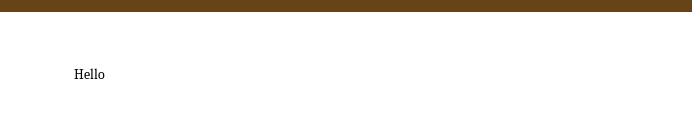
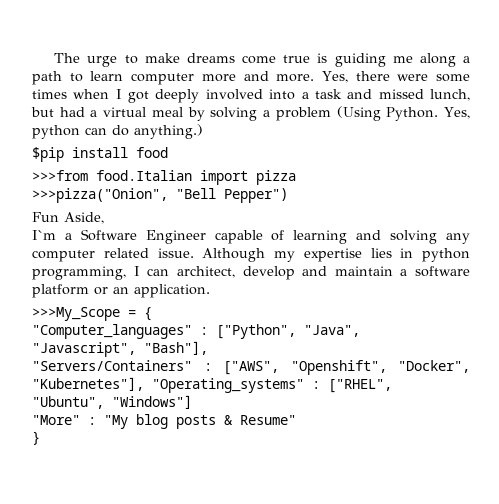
- Hello
+ The urge to make dreams come true is guiding me along a path to learn computer more and more. Yes, there were some times when I got deeply involved into a task and missed lunch, but had a virtual meal by solving a problem (Using Python. Yes, python can do anything.)
+ $pip install food
+ >>>from food.Italian import pizza
+ >>>pizza("Onion", "Bell Pepper")
+ Fun Aside,
+ I`m a Software Engineer capable of learning and solving any computer related issue. Although my expertise lies in python programming, I can architect, develop and maintain a software platform or an application.
+ >>>My_Scope = {
+ "Computer_languages" : ["Python", "Java", "Javascript", "Bash"],
+ "Servers/Containers" : ["AWS", "Openshift", "Docker", "Kubernetes"], "Operating_systems" : ["RHEL", "Ubuntu", "Windows"]
+ "More" : "My blog posts & Resume"
+ }

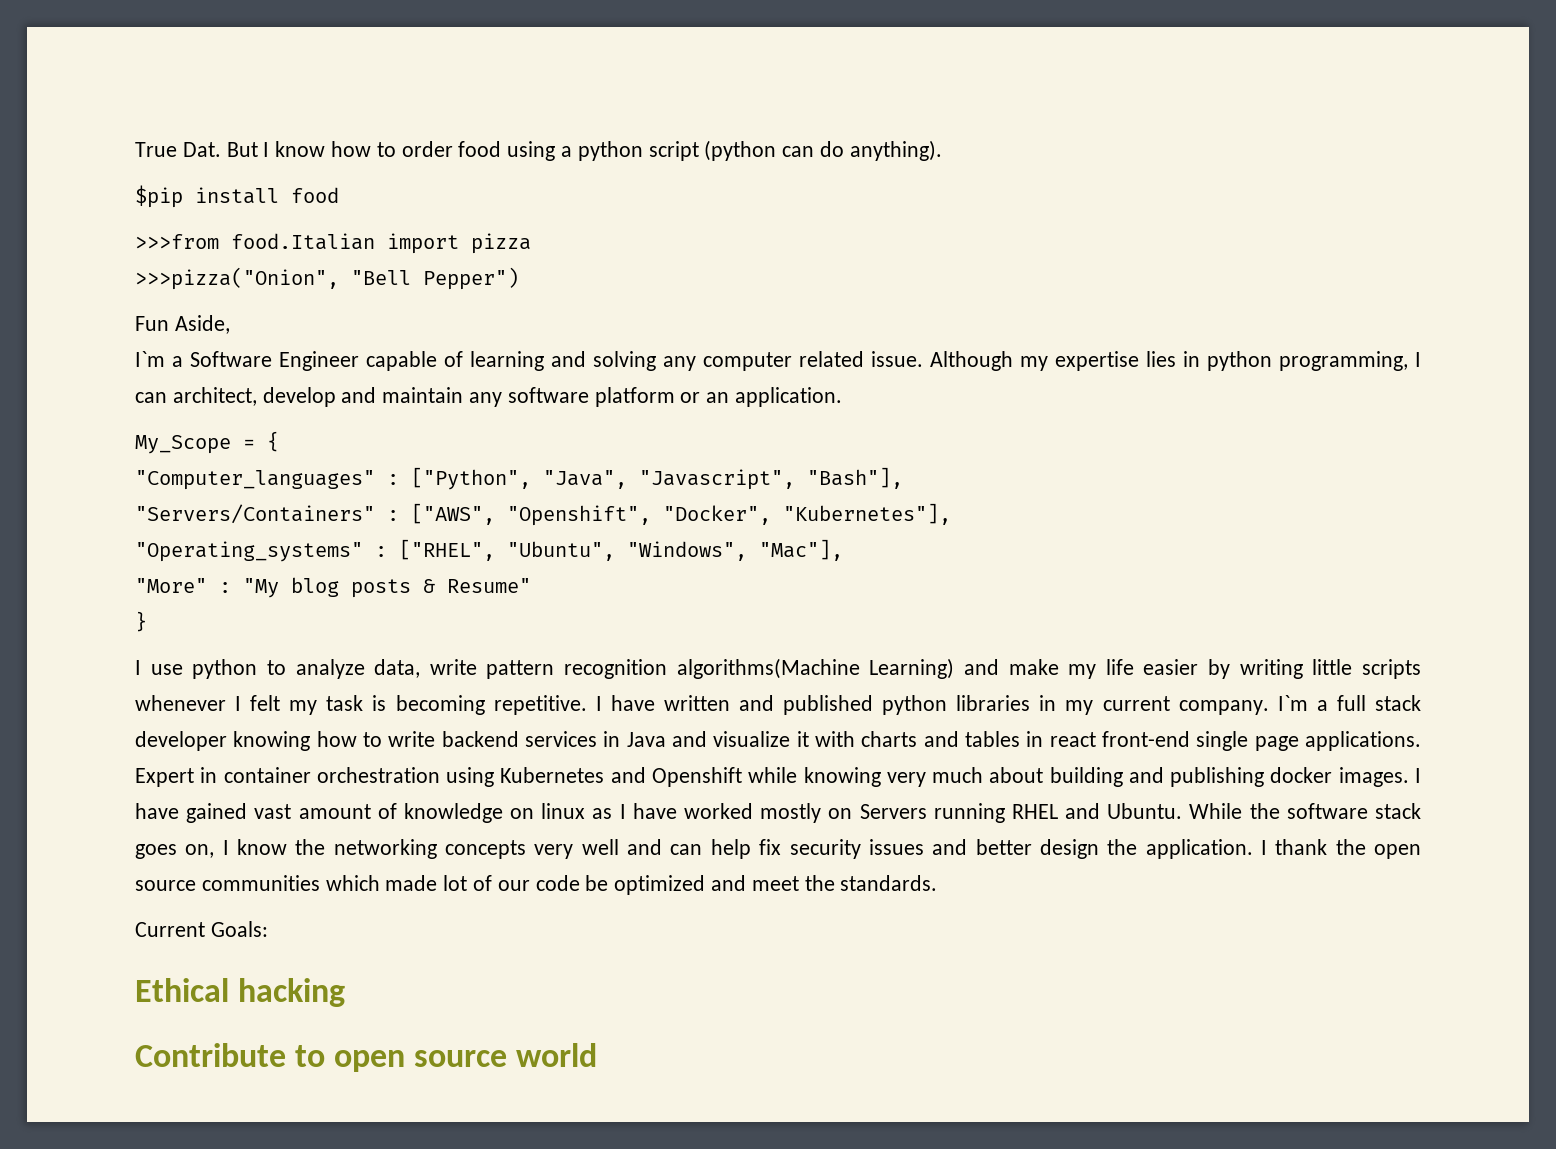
- The urge to make dreams come true is guiding me along a path to learn computer more and more. Yes, there were some times when I got deeply involved into a task and missed lunch, but had a virtual meal by solving a problem (Using Python. Yes, python can do anything.)
+ True Dat. But I know how to order food using a python script (python can do anything).
- Although my expertise lies in python programming, I can architect, develop and maintain a software platform or an application.
+ Although my expertise lies in python programming, I can architect, develop and maintain any software platform or an application.
- >>>My_Scope = {
+ My_Scope = {
- "Servers/Containers" : ["AWS", "Openshift", "Docker", "Kubernetes"], "Operating_systems" : ["RHEL", "Ubuntu", "Windows"]
+ "Servers/Containers" : ["AWS", "Openshift", "Docker", "Kubernetes"],
+ "Operating_systems" : ["RHEL", "Ubuntu", "Windows", "Mac"],
+ I use python to analyze data, write pattern recognition algorithms(Machine Learning) and make my life easier by writing little scripts whenever I felt my task is becoming repetitive. I have written and published python libraries in my current company. I`m a full stack developer knowing how to write backend services in Java and visualize it with charts and tables in react front-end single page applications. Expert in container orchestration using Kubernetes and Openshift while knowing very much about building and publishing docker images. I have gained vast amount of knowledge on linux as I have worked mostly on Servers running RHEL and Ubuntu. While the software stack goes on, I know the networking concepts very well and can help fix security issues and better design the application. I thank the open source communities which made lot of our code be optimized and meet the standards.
+ Current Goals:
+ Ethical hacking
+ Contribute to open source world

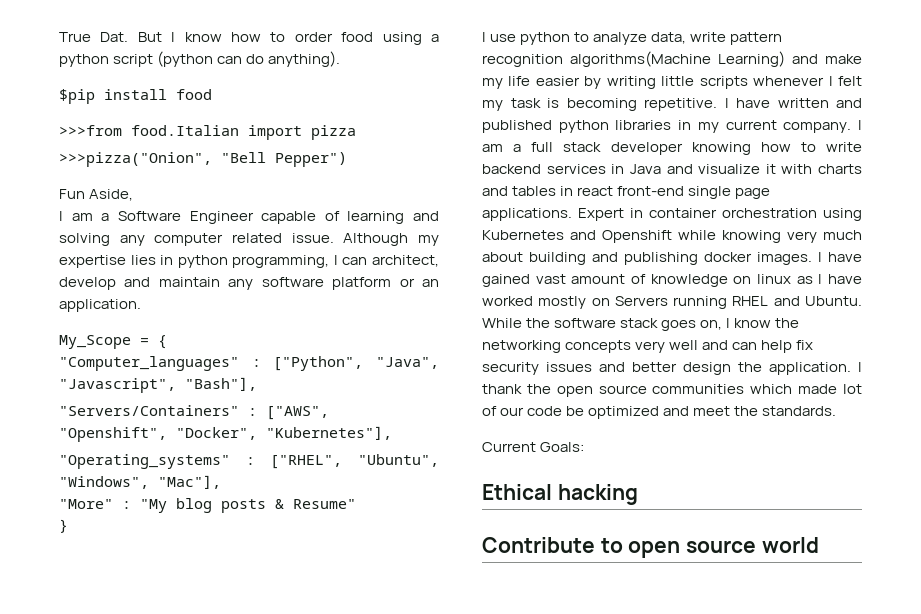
- I`m a Software Engineer capable of learning and solving any computer related issue.
+ I am a Software Engineer capable of learning and solving any computer related issue.
- I`m a full stack developer knowing how to write backend services in Java and visualize it with charts and tables in react front-end single page applications.
+ I am a full stack developer knowing how to write backend services in Java and visualize it with charts and tables in react front-end single page applications.

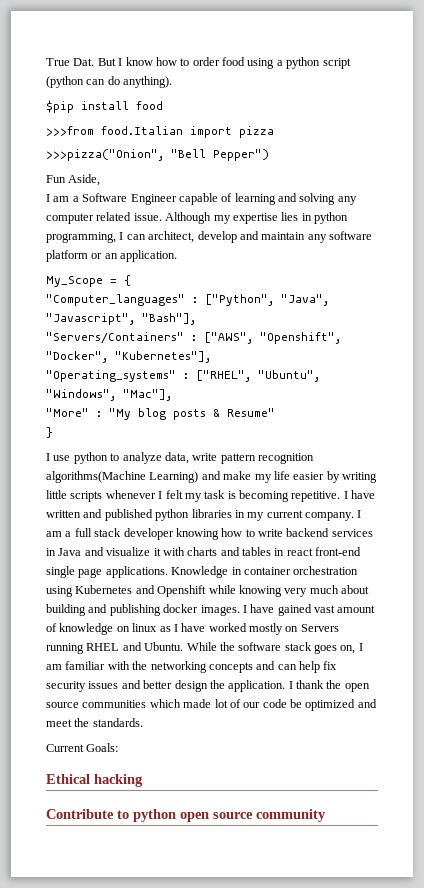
- Expert in container orchestration using Kubernetes and Openshift while knowing very much about building and publishing docker images.
+ Knowledge in container orchestration using Kubernetes and Openshift while knowing very much about building and publishing docker images.
- While the software stack goes on, I know the networking concepts very well and can help fix security issues and better design the application.
+ While the software stack goes on, I am familiar with the networking concepts and can help fix security issues and better design the application.
- Contribute to open source world
+ Contribute to python open source community

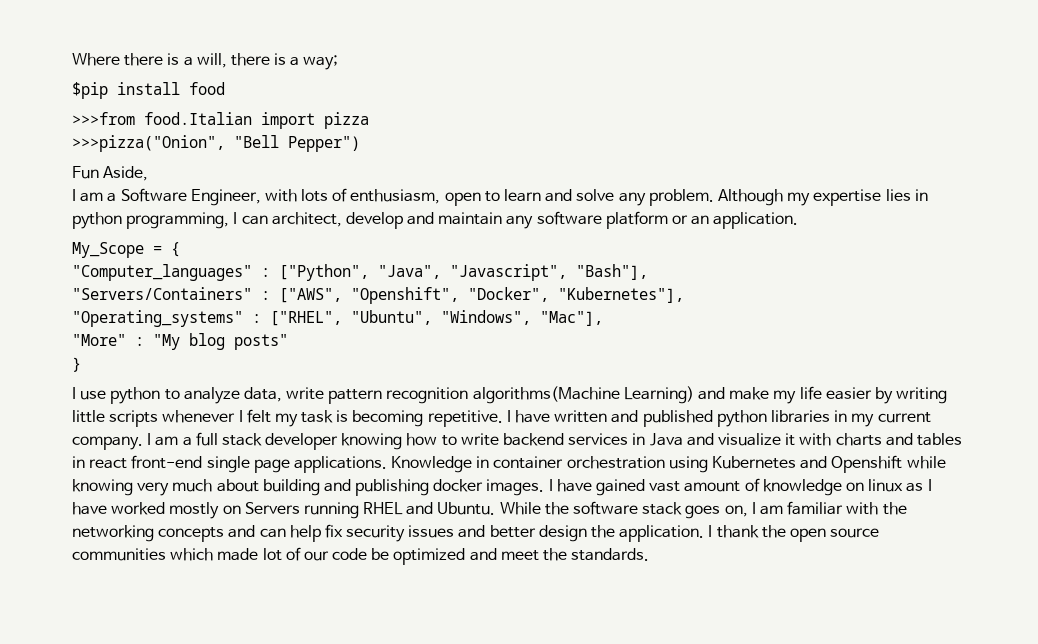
- True Dat. But I know how to order food using a python script (python can do anything).
+ Where there is a will, there is a way;
- I am a Software Engineer capable of learning and solving any computer related issue.
+ I am a Software Engineer, with lots of enthusiasm, open to learn and solve any problem.
- "More" : "My blog posts & Resume"
+ "More" : "My blog posts"
- Current Goals:
- Ethical hacking
- Contribute to python open source community

